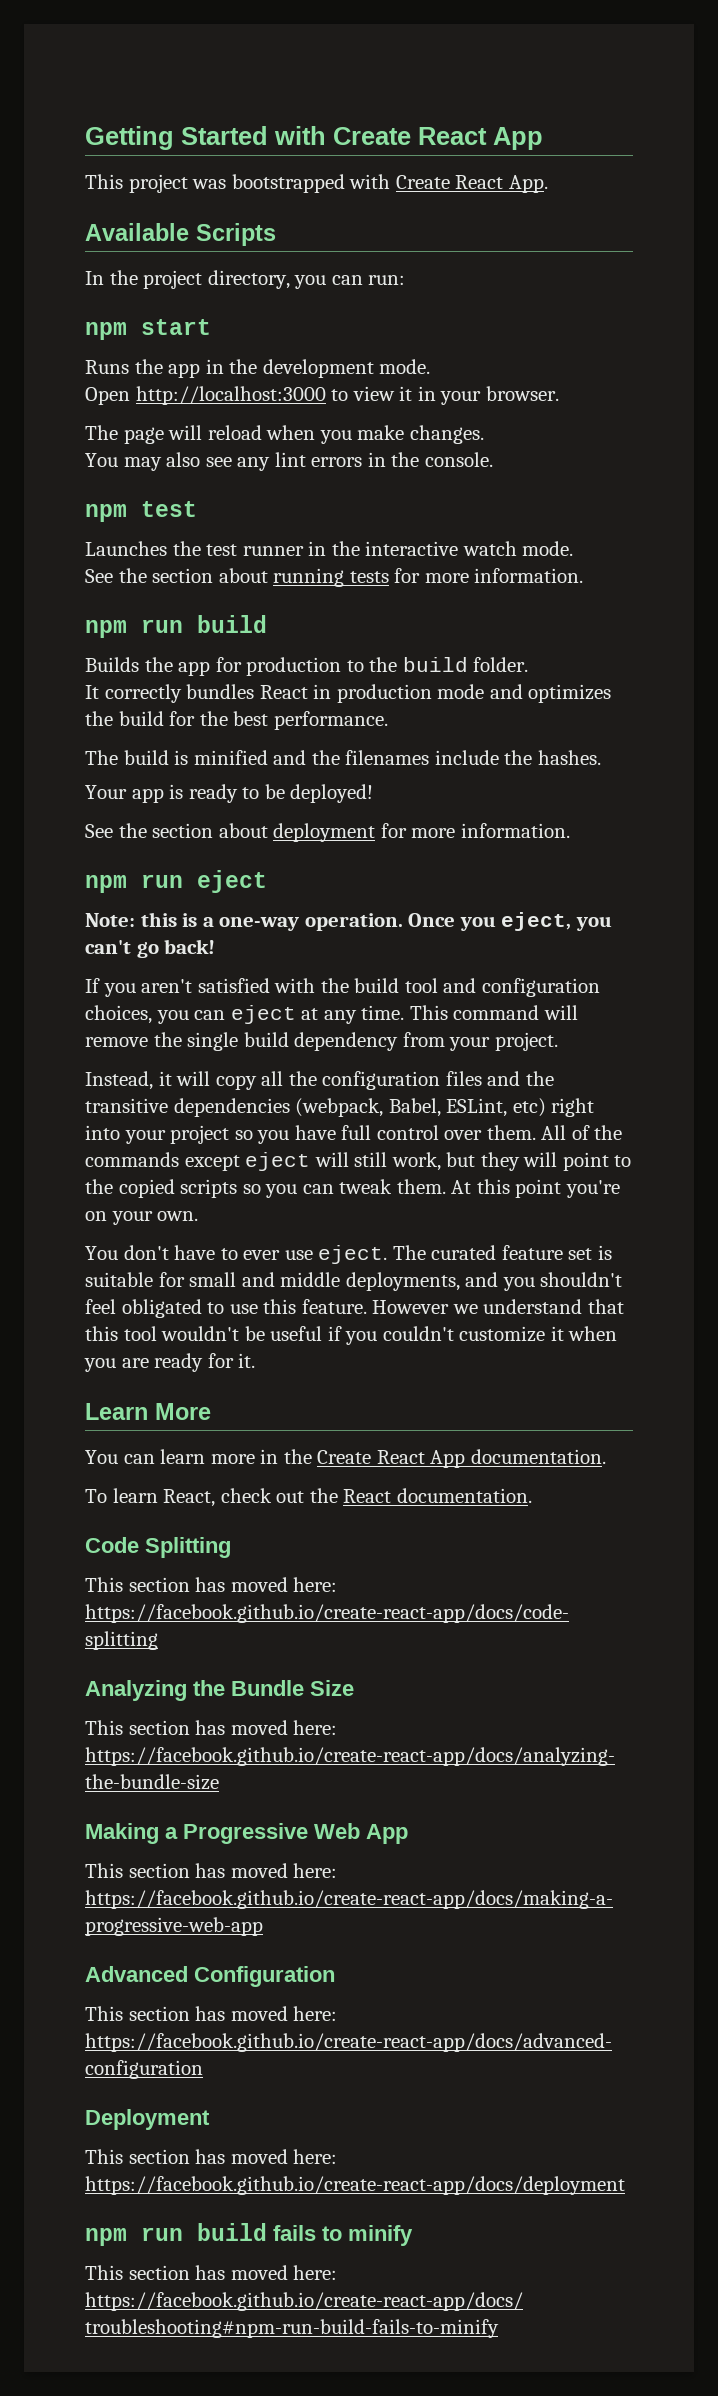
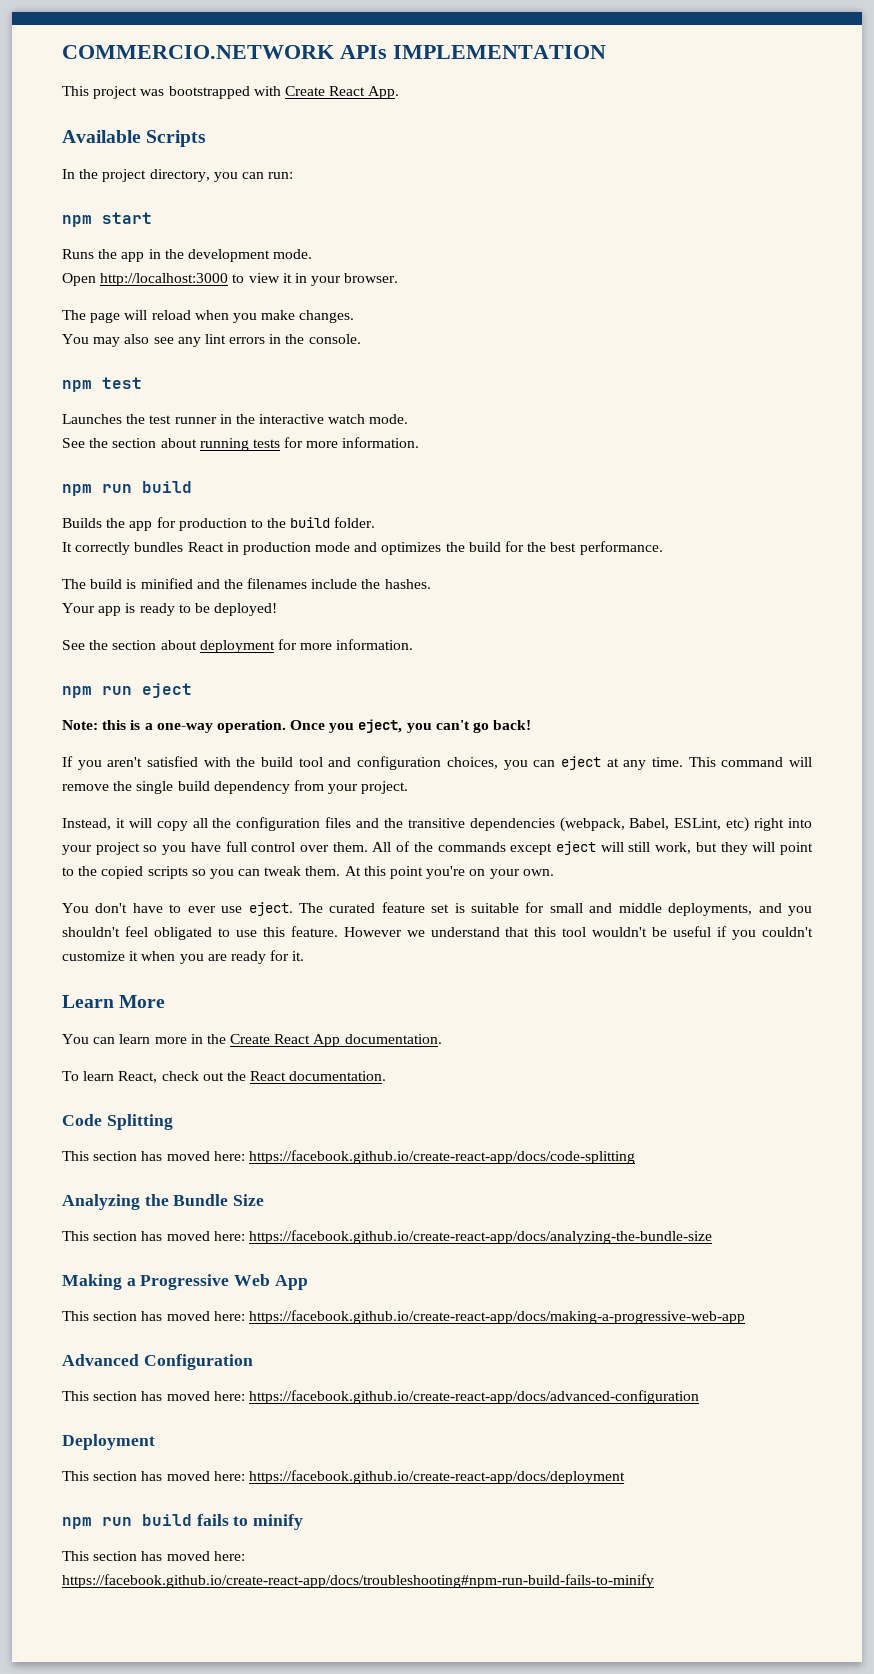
- Getting Started with Create React App
+ COMMERCIO.NETWORK APIs IMPLEMENTATION

